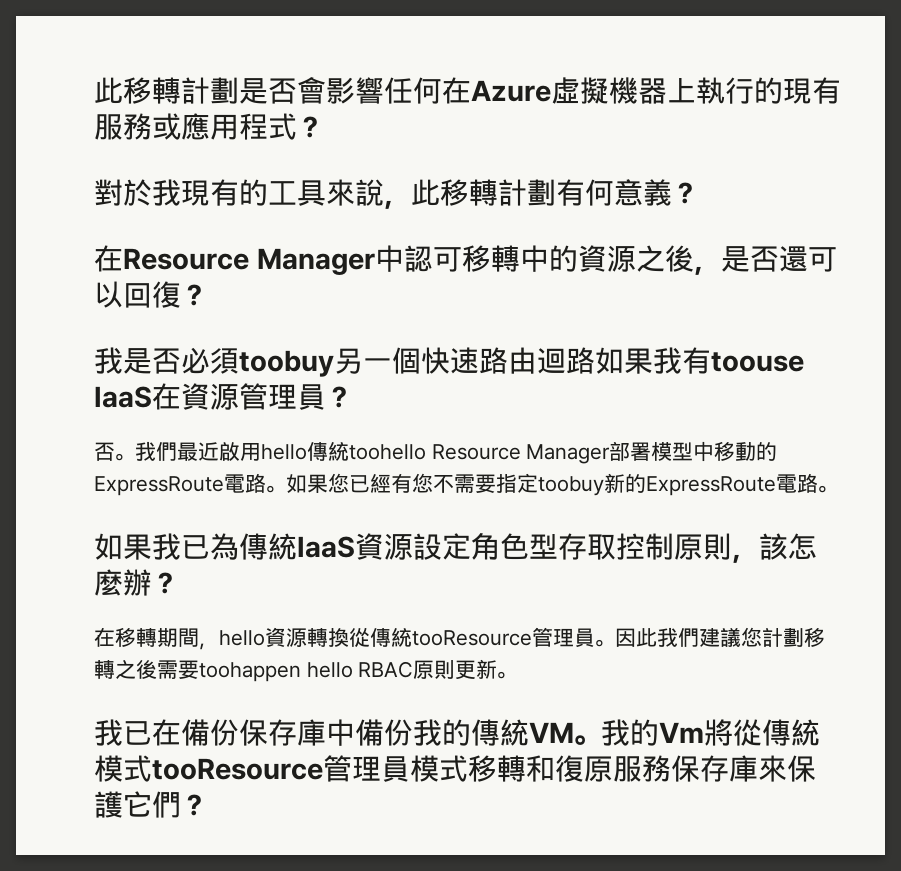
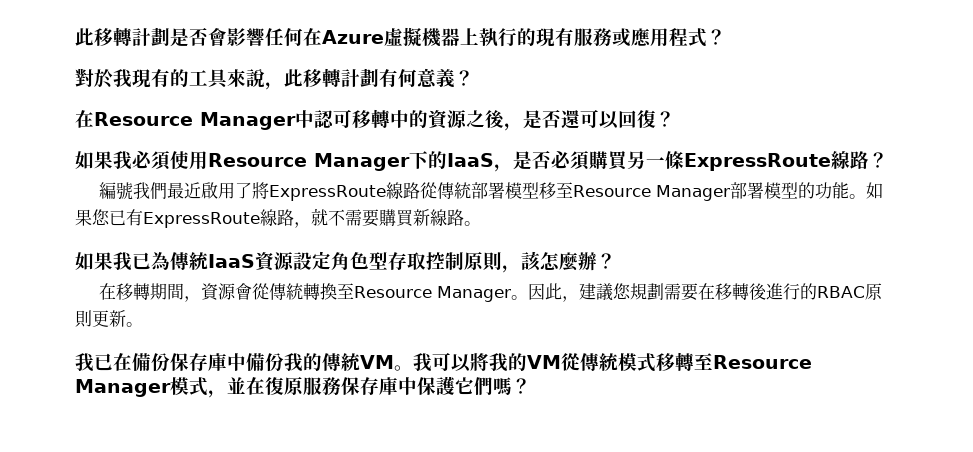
- 我是否必須toobuy另一個快速路由迴路如果我有toouse IaaS在資源管理員？
- 否。我們最近啟用hello傳統toohello Resource Manager部署模型中移動的ExpressRoute電路。如果您已經有您不需要指定toobuy新的ExpressRoute電路。
+ 如果我必須使用Resource Manager下的IaaS，是否必須購買另一條ExpressRoute線路？
+ 編號我們最近啟用了將ExpressRoute線路從傳統部署模型移至Resource Manager部署模型的功能。如果您已有ExpressRoute線路，就不需要購買新線路。
- 在移轉期間，hello資源轉換從傳統tooResource管理員。因此我們建議您計劃移轉之後需要toohappen hello RBAC原則更新。
+ 在移轉期間，資源會從傳統轉換至Resource Manager。因此，建議您規劃需要在移轉後進行的RBAC原則更新。
- 我的Vm將從傳統模式tooResource管理員模式移轉和復原服務保存庫來保護它們？
+ 我可以將我的VM從傳統模式移轉至Resource Manager模式，並在復原服務保存庫中保護它們嗎？

